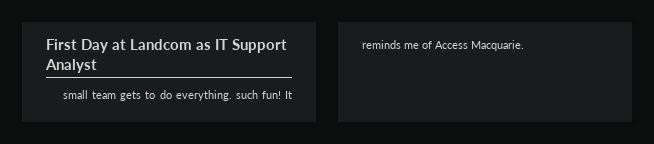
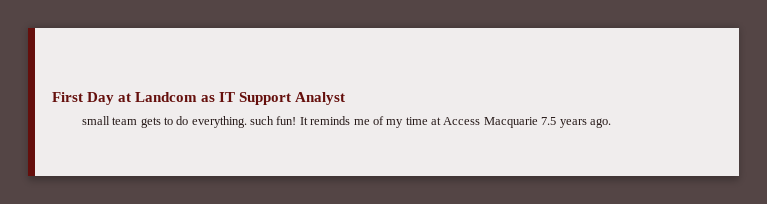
- It reminds me of Access Macquarie.
+ It reminds me of my time at Access Macquarie 7.5 years ago.

